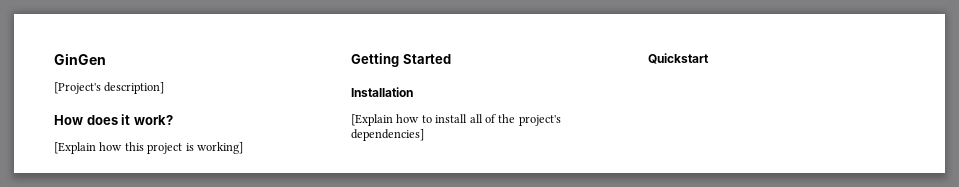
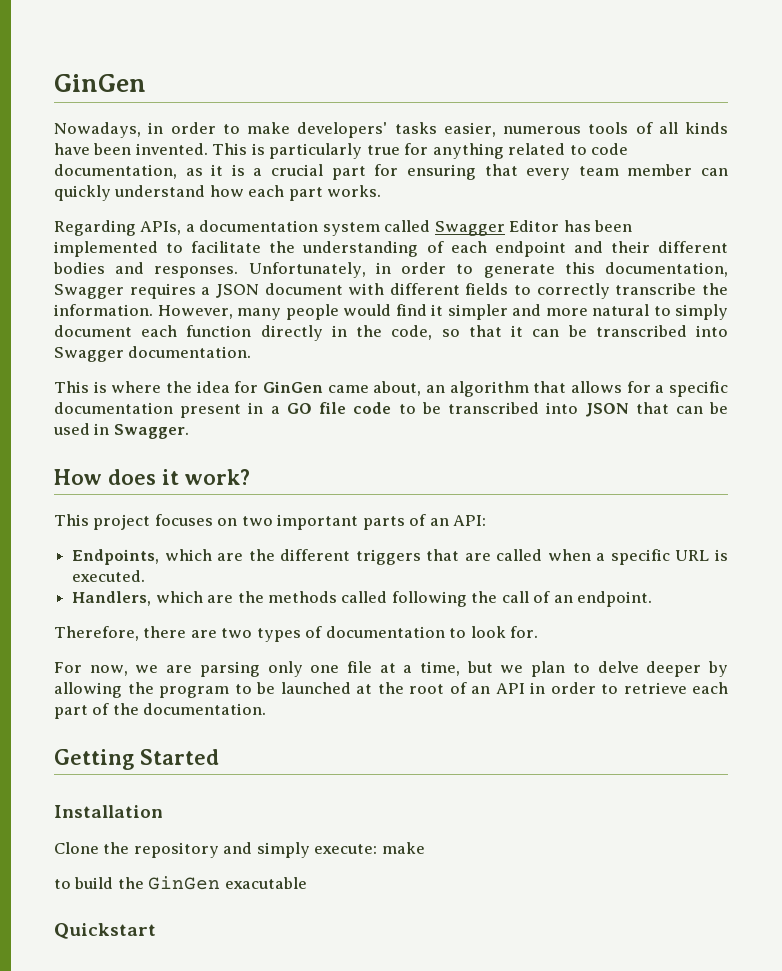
- [Project's description]
+ Nowadays, in order to make developers' tasks easier, numerous tools of all kinds have been invented. This is particularly true for anything related to code documentation, as it is a crucial part for ensuring that every team member can quickly understand how each part works.
+ Regarding APIs, a documentation system called Swagger Editor has been implemented to facilitate the understanding of each endpoint and their different bodies and responses. Unfortunately, in order to generate this documentation, Swagger requires a JSON document with different fields to correctly transcribe the information. However, many people would find it simpler and more natural to simply document each function directly in the code, so that it can be transcribed into Swagger documentation.
+ This is where the idea for GinGen came about, an algorithm that allows for a specific documentation present in a GO file code to be transcribed into JSON that can be used in Swagger.
  How does it work?
- [Explain how this project is working]
+ This project focuses on two important parts of an API:
+ Endpoints, which are the different triggers that are called when a specific URL is executed.
+ Handlers, which are the methods called following the call of an endpoint.
+ Therefore, there are two types of documentation to look for.
+ For now, we are parsing only one file at a time, but we plan to delve deeper by allowing the program to be launched at the root of an API in order to retrieve each part of the documentation.
  Getting Started
  Installation
- [Explain how to install all of the project's dependencies]
+ Clone the repository and simply execute: make
+ to build the GinGen exacutable

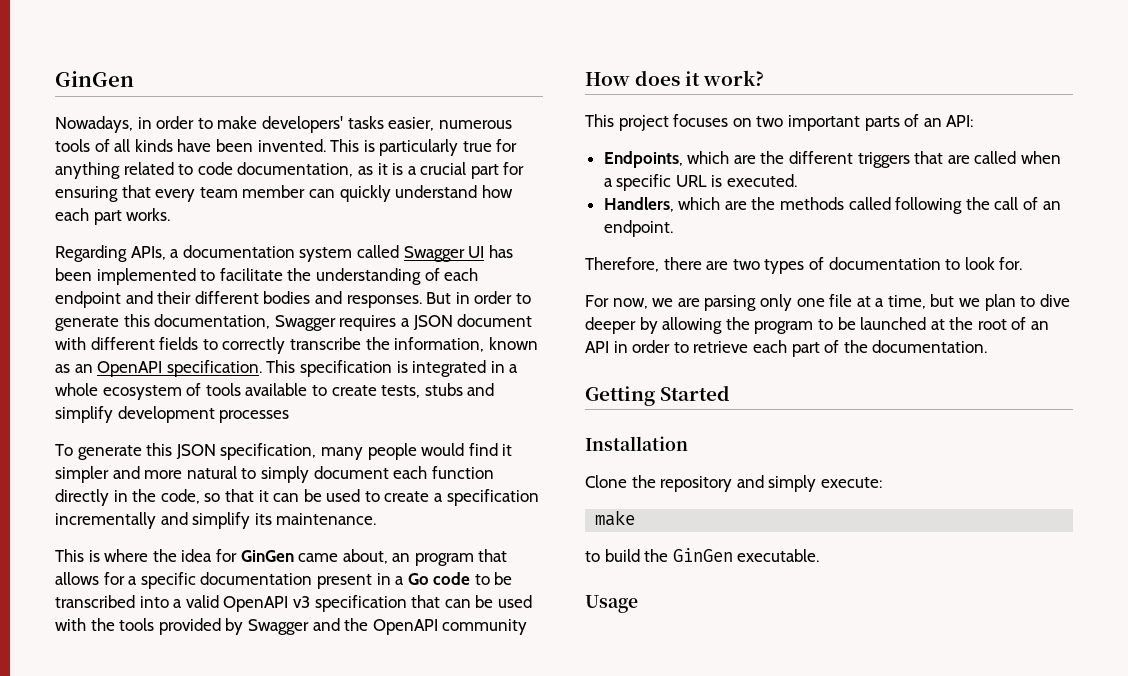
- Regarding APIs, a documentation system called Swagger Editor has been implemented to facilitate the understanding of each endpoint and their different bodies and responses.
+ Regarding APIs, a documentation system called Swagger UI has been implemented to facilitate the understanding of each endpoint and their different bodies and responses.
- Unfortunately, in order to generate this documentation, Swagger requires a JSON document with different fields to correctly transcribe the information. However, many people would find it simpler and more natural to simply document each function directly in the code, so that it can be transcribed into Swagger documentation.
+ But in order to generate this documentation, Swagger requires a JSON document with different fields to correctly transcribe the information, known as an OpenAPI specification. This specification is integrated in a whole ecosystem of tools available to create tests, stubs and simplify development processes
+ To generate this JSON specification, many people would find it simpler and more natural to simply document each function directly in the code, so that it can be used to create a specification incrementally and simplify its maintenance.
- This is where the idea for GinGen came about, an algorithm that allows for a specific documentation present in a GO file code to be transcribed into JSON that can be used in Swagger.
+ This is where the idea for GinGen came about, an program that allows for a specific documentation present in a Go code to be transcribed into a valid OpenAPI v3 specification that can be used with the tools provided by Swagger and the OpenAPI community
- For now, we are parsing only one file at a time, but we plan to delve deeper by allowing the program to be launched at the root of an API in order to retrieve each part of the documentation.
+ For now, we are parsing only one file at a time, but we plan to dive deeper by allowing the program to be launched at the root of an API in order to retrieve each part of the documentation.
- Clone the repository and simply execute: make
+ Clone the repository and simply execute:
+ make
- to build the GinGen exacutable
- Quickstart
+ to build the GinGen executable.
+ Usage

